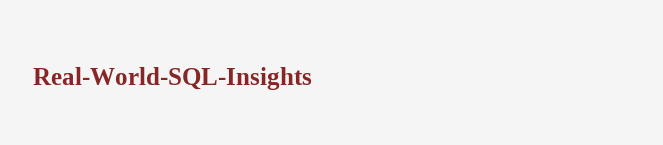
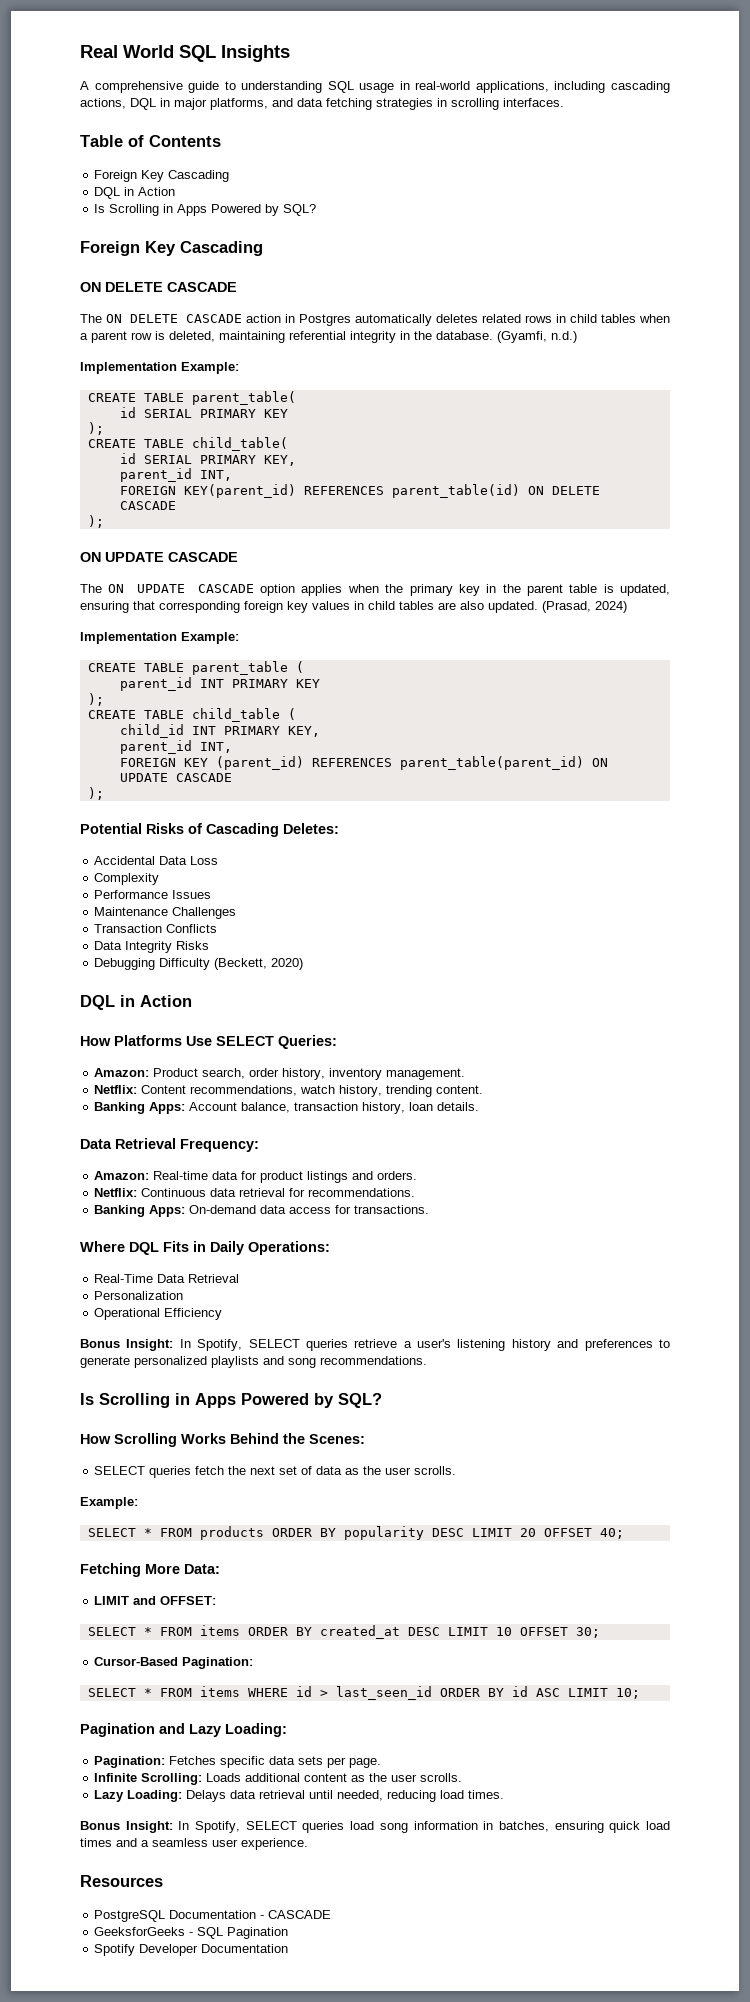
- Real-World-SQL-Insights
+ Real World SQL Insights
+ A comprehensive guide to understanding SQL usage in real-world applications, including cascading actions, DQL in major platforms, and data fetching strategies in scrolling interfaces.
+ Table of Contents
+ Foreign Key Cascading
+ DQL in Action
+ Is Scrolling in Apps Powered by SQL?
+ Foreign Key Cascading
+ ON DELETE CASCADE
+ The ON DELETE CASCADE action in Postgres automatically deletes related rows in child tables when a parent row is deleted, maintaining referential integrity in the database. (Gyamfi, n.d.)
+ Implementation Example:
+ CREATE TABLE parent_table(
+ id SERIAL PRIMARY KEY
+ );
+ CREATE TABLE child_table(
+ id SERIAL PRIMARY KEY,
+ parent_id INT,
+ FOREIGN KEY(parent_id) REFERENCES parent_table(id) ON DELETE CASCADE
+ );
+ ON UPDATE CASCADE
+ The ON UPDATE CASCADE option applies when the primary key in the parent table is updated, ensuring that corresponding foreign key values in child tables are also updated. (Prasad, 2024)
+ Implementation Example:
+ CREATE TABLE parent_table (
+ parent_id INT PRIMARY KEY
+ );
+ CREATE TABLE child_table (
+ child_id INT PRIMARY KEY,
+ parent_id INT,
+ FOREIGN KEY (parent_id) REFERENCES parent_table(parent_id) ON UPDATE CASCADE
+ );
+ Potential Risks of Cascading Deletes:
+ Accidental Data Loss
+ Complexity
+ Performance Issues
+ Maintenance Challenges
+ Transaction Conflicts
+ Data Integrity Risks
+ Debugging Difficulty (Beckett, 2020)
+ DQL in Action
+ How Platforms Use SELECT Queries:
+ Amazon: Product search, order history, inventory management.
+ Netflix: Content recommendations, watch history, trending content.
+ Banking Apps: Account balance, transaction history, loan details.
+ Data Retrieval Frequency:
+ Amazon: Real-time data for product listings and orders.
+ Netflix: Continuous data retrieval for recommendations.
+ Banking Apps: On-demand data access for transactions.
+ Where DQL Fits in Daily Operations:
+ Real-Time Data Retrieval
+ Personalization
+ Operational Efficiency
+ Bonus Insight: In Spotify, SELECT queries retrieve a user's listening history and preferences to generate personalized playlists and song recommendations.
+ Is Scrolling in Apps Powered by SQL?
+ How Scrolling Works Behind the Scenes:
+ SELECT queries fetch the next set of data as the user scrolls.
+ Example:
+ SELECT * FROM products ORDER BY popularity DESC LIMIT 20 OFFSET 40;
+ Fetching More Data:
+ LIMIT and OFFSET:
+ SELECT * FROM items ORDER BY created_at DESC LIMIT 10 OFFSET 30;
+ Cursor-Based Pagination:
+ SELECT * FROM items WHERE id > last_seen_id ORDER BY id ASC LIMIT 10;
+ Pagination and Lazy Loading:
+ Pagination: Fetches specific data sets per page.
+ Infinite Scrolling: Loads additional content as the user scrolls.
+ Lazy Loading: Delays data retrieval until needed, reducing load times.
+ Bonus Insight: In Spotify, SELECT queries load song information in batches, ensuring quick load times and a seamless user experience.
+ Resources
+ PostgreSQL Documentation - CASCADE
+ GeeksforGeeks - SQL Pagination
+ Spotify Developer Documentation

